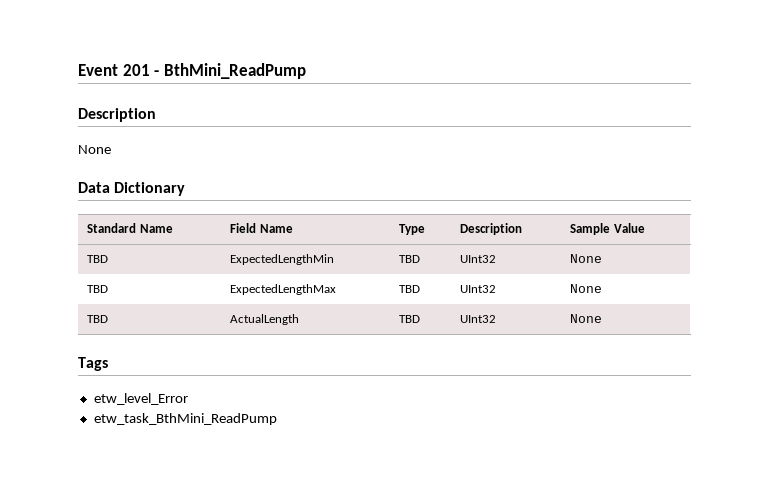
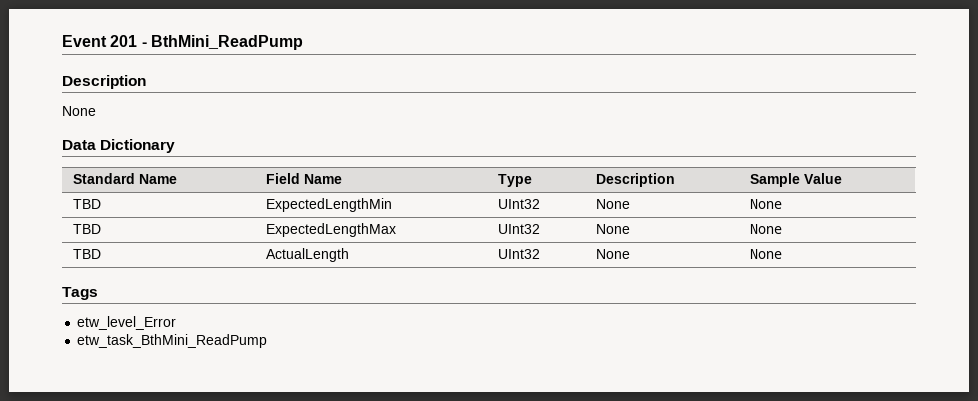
- TBD | ExpectedLengthMin | TBD | UInt32 | None
+ TBD | ExpectedLengthMin | UInt32 | None | None
- TBD | ExpectedLengthMax | TBD | UInt32 | None
+ TBD | ExpectedLengthMax | UInt32 | None | None
- TBD | ActualLength | TBD | UInt32 | None
+ TBD | ActualLength | UInt32 | None | None

